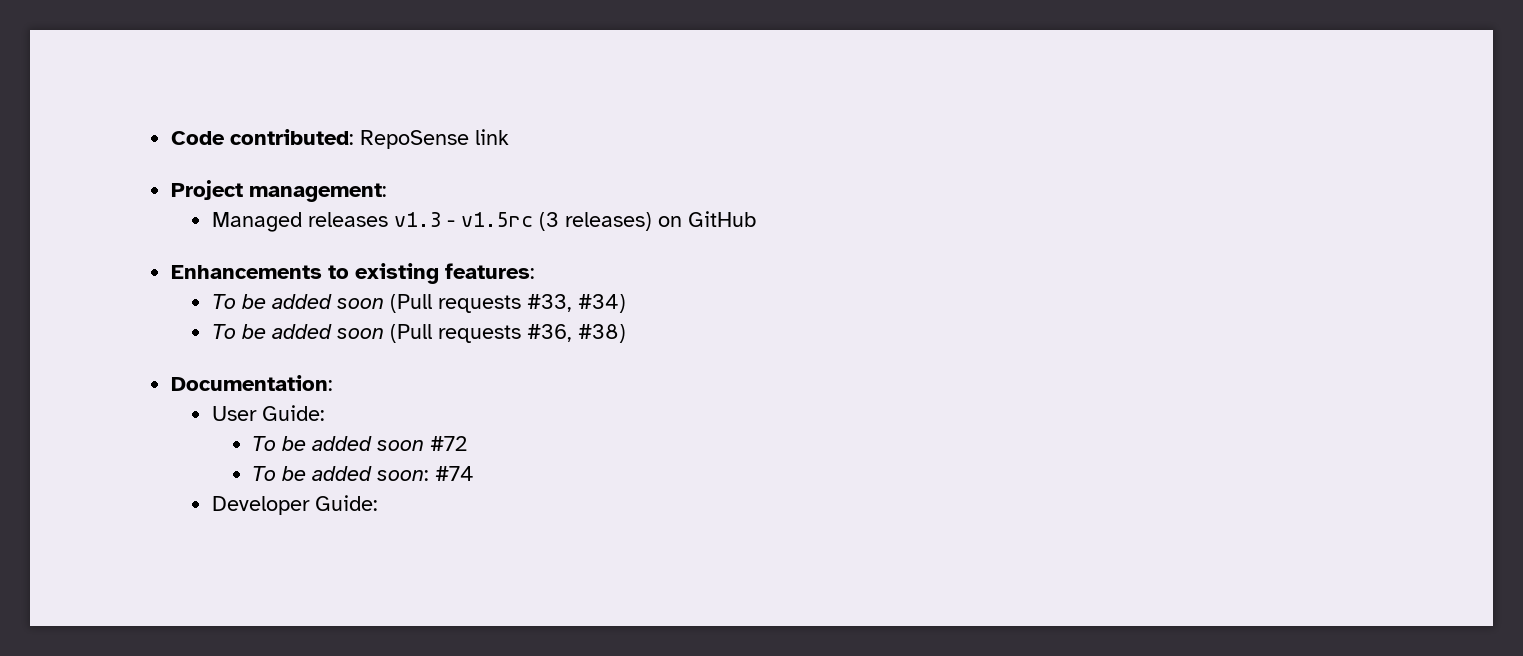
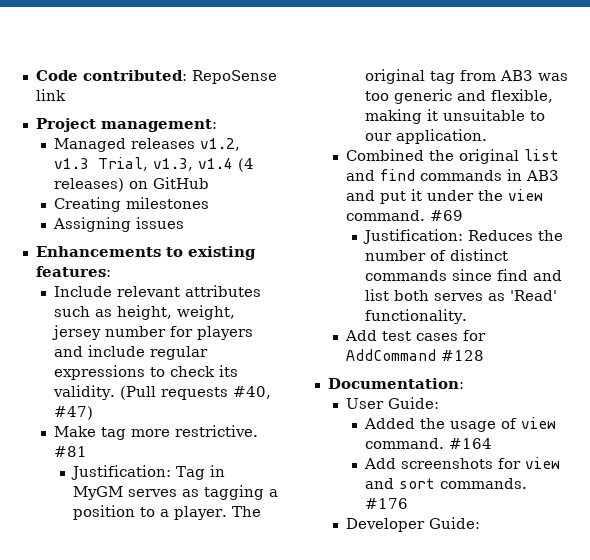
- Managed releases v1.3 - v1.5rc (3 releases) on GitHub
+ Managed releases v1.2, v1.3 Trial, v1.3, v1.4 (4 releases) on GitHub
+ Creating milestones
+ Assigning issues
- To be added soon (Pull requests #33, #34)
- To be added soon (Pull requests #36, #38)
+ Include relevant attributes such as height, weight, jersey number for players and include regular expressions to check its validity. (Pull requests #40, #47)
+ Make tag more restrictive. #81
+ Justification: Tag in MyGM serves as tagging a position to a player. The original tag from AB3 was too generic and flexible, making it unsuitable to our application.
+ Combined the original list and find commands in AB3 and put it under the view command. #69
+ Justification: Reduces the number of distinct commands since find and list both serves as 'Read' functionality.
+ Add test cases for AddCommand #128
  Documentation:
  User Guide:
- To be added soon #72
- To be added soon: #74
+ Added the usage of view command. #164
+ Add screenshots for view and sort commands. #176

